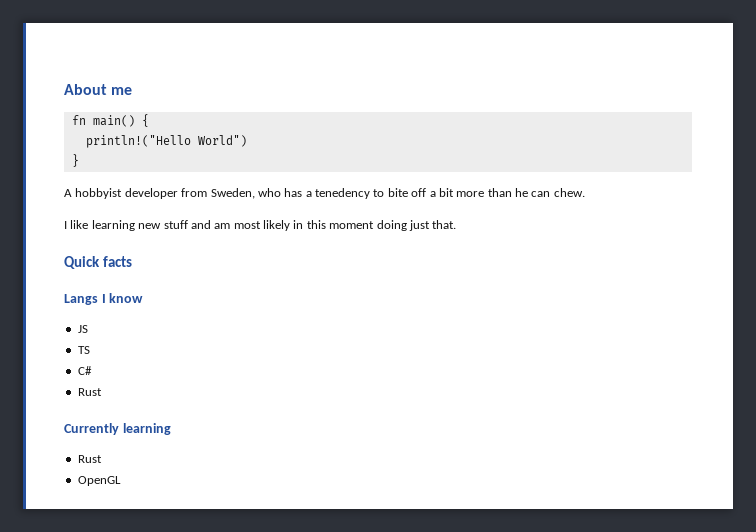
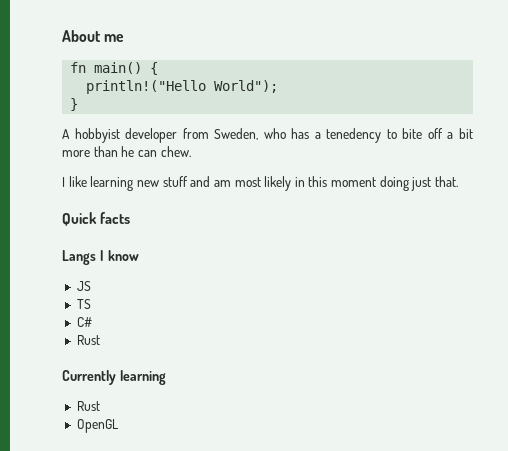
- println!("Hello World")
+ println!("Hello World");

